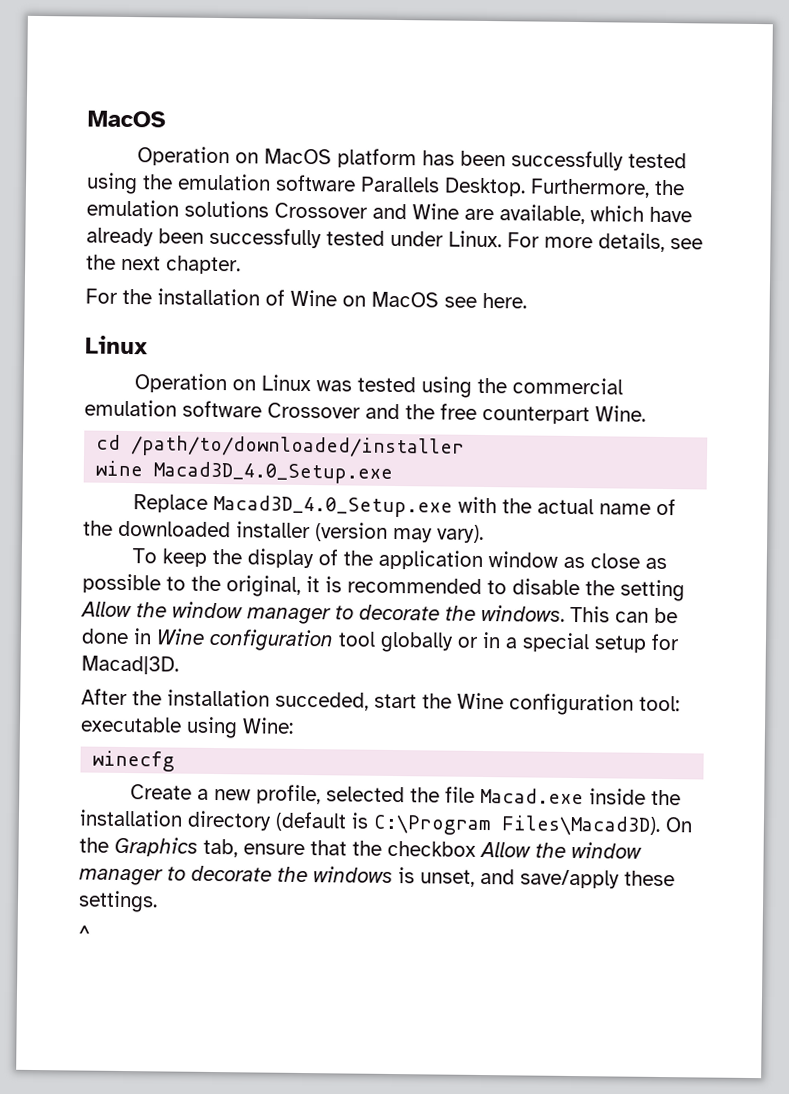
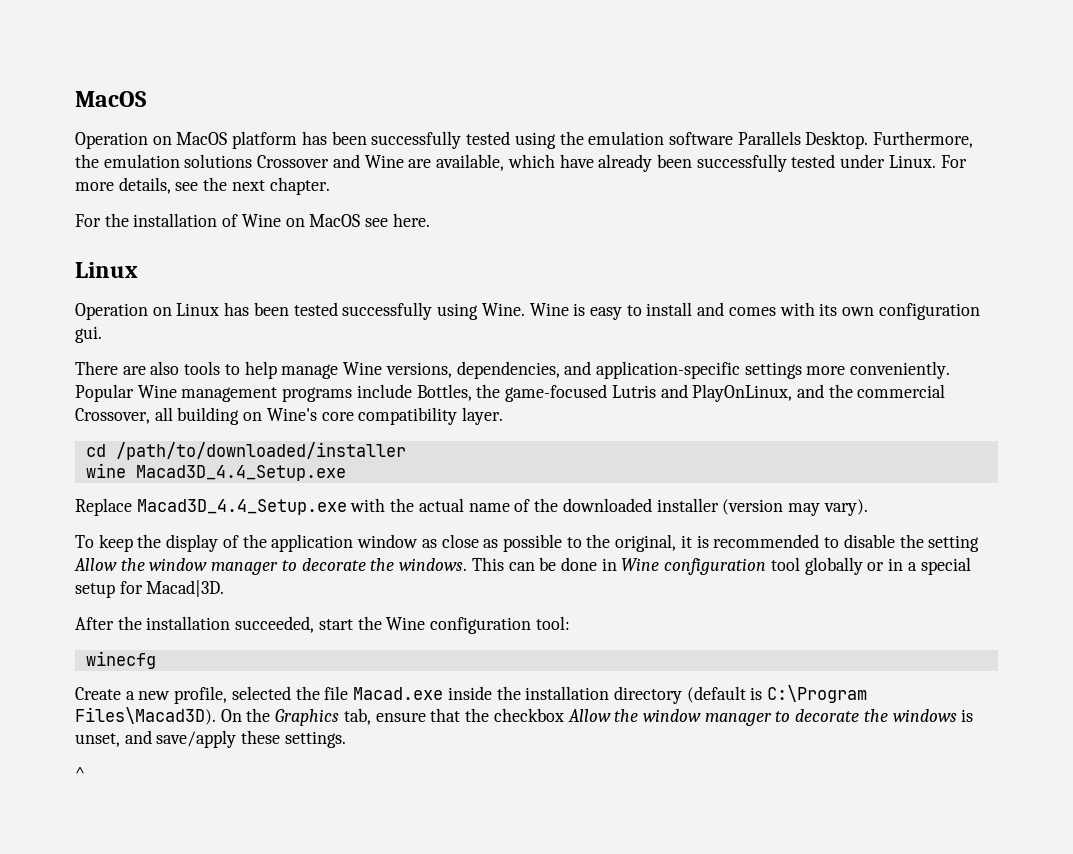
- Operation on Linux was tested using the commercial emulation software Crossover and the free counterpart Wine.
+ Operation on Linux has been tested successfully using Wine. Wine is easy to install and comes with its own configuration gui.
+ There are also tools to help manage Wine versions, dependencies, and application-specific settings more conveniently. Popular Wine management programs include Bottles, the game-focused Lutris and PlayOnLinux, and the commercial Crossover, all building on Wine's core compatibility layer.
- wine Macad3D_4.0_Setup.exe
+ wine Macad3D_4.4_Setup.exe
- Replace Macad3D_4.0_Setup.exe with the actual name of the downloaded installer (version may vary).
+ Replace Macad3D_4.4_Setup.exe with the actual name of the downloaded installer (version may vary).
- After the installation succeded, start the Wine configuration tool: executable using Wine:
+ After the installation succeeded, start the Wine configuration tool:

